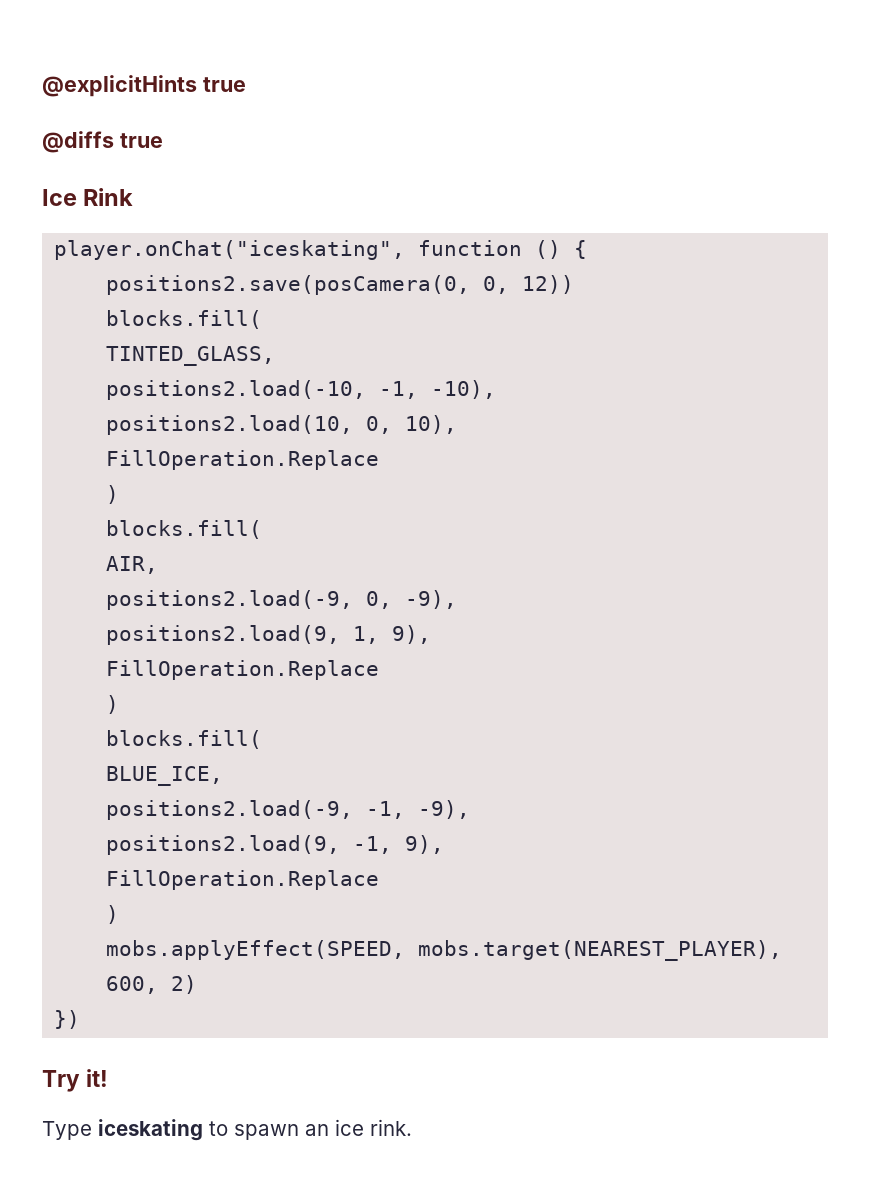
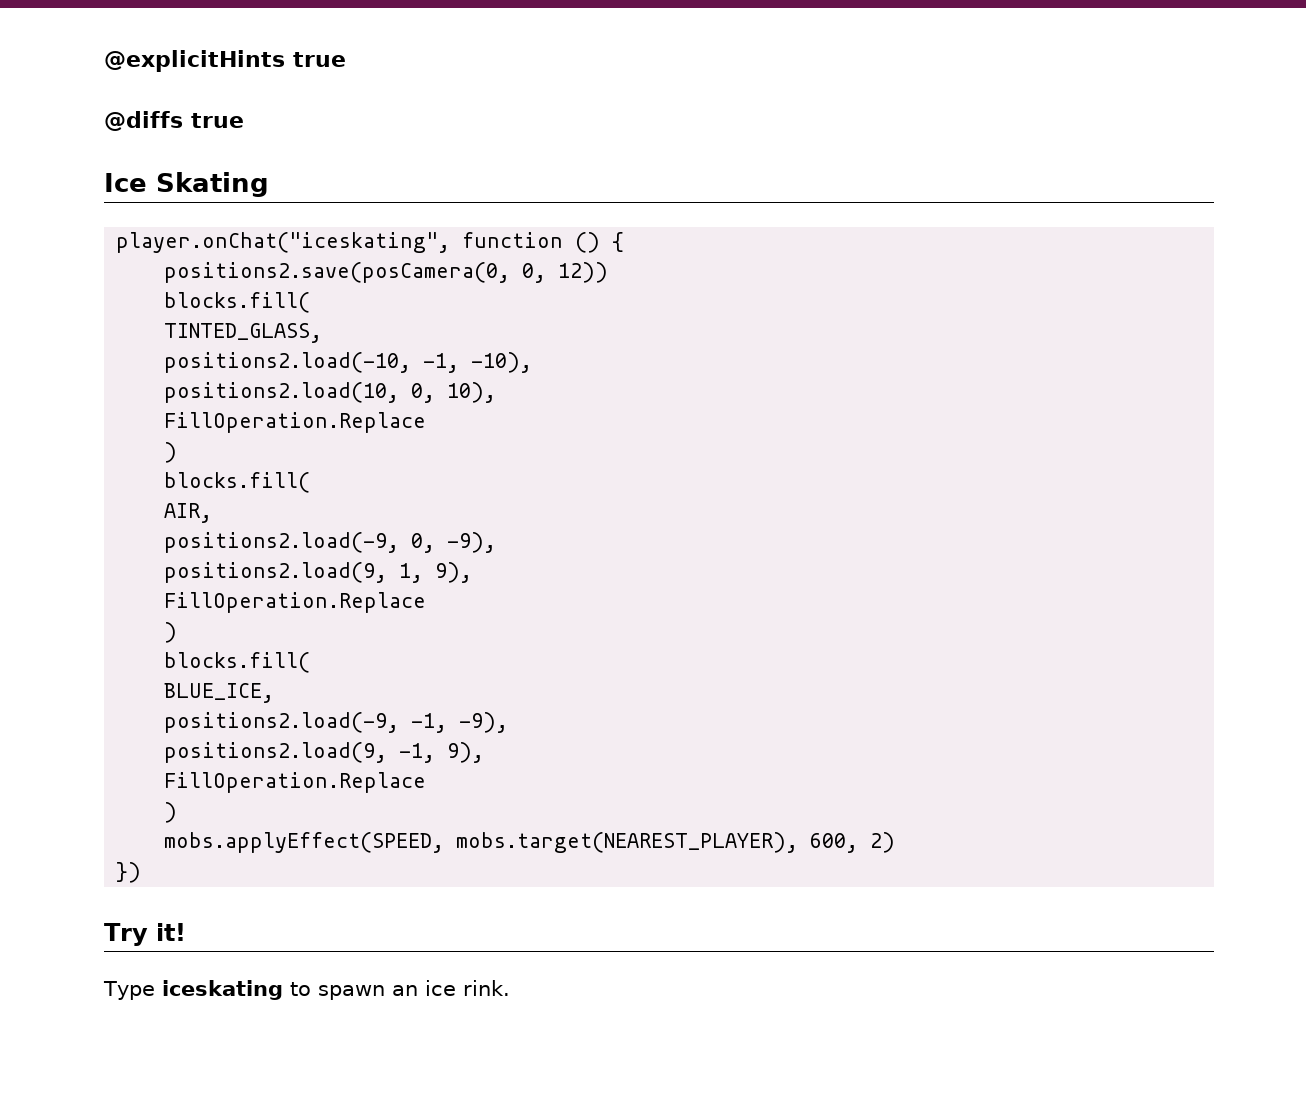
- Ice Rink
+ Ice Skating

